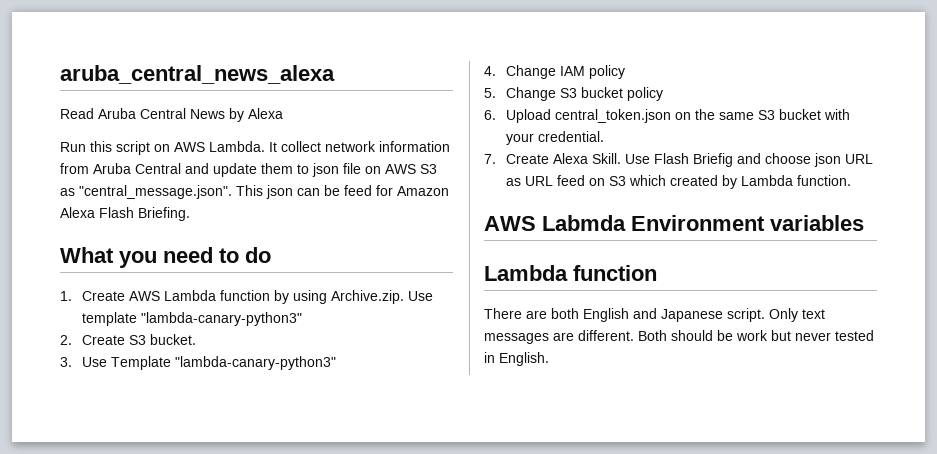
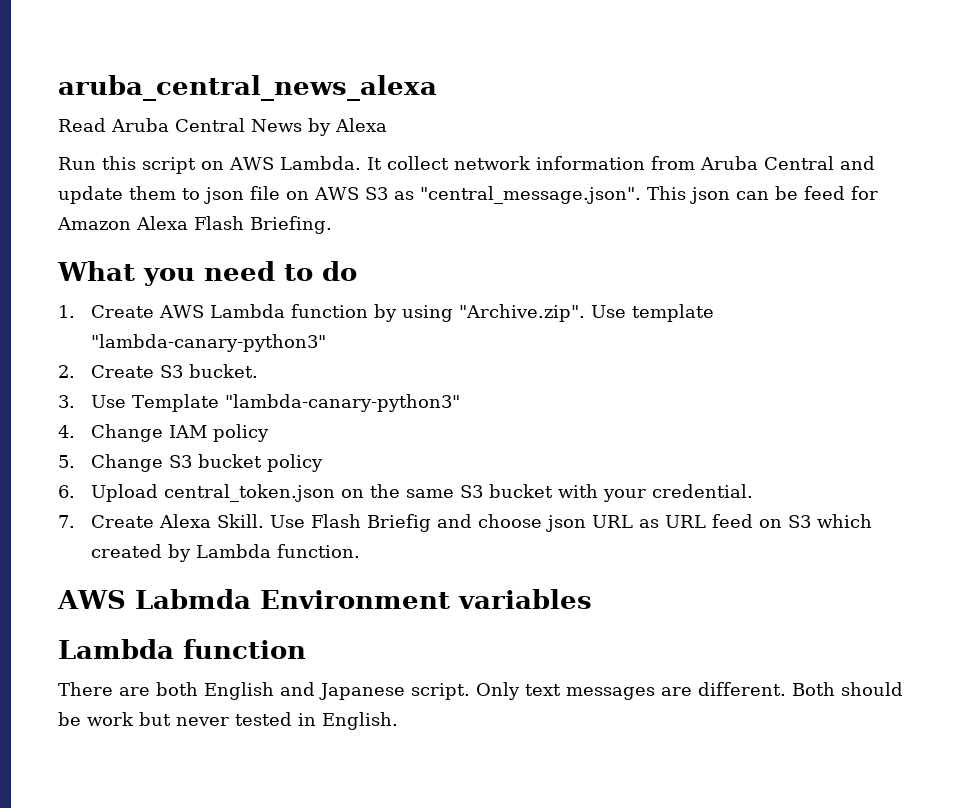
- 1. Create AWS Lambda function by using Archive.zip. Use template "lambda-canary-python3"
+ 1. Create AWS Lambda function by using "Archive.zip". Use template "lambda-canary-python3"

